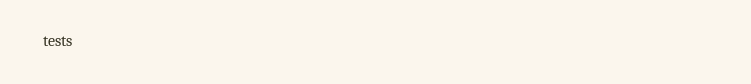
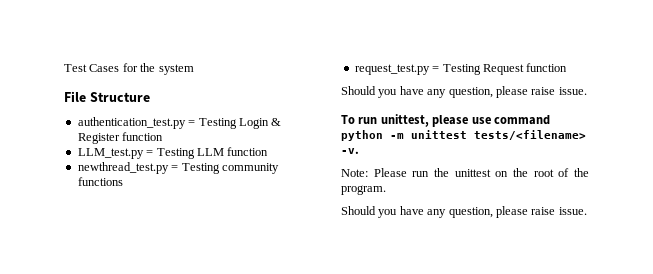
- tests
+ Test Cases for the system
+ File Structure
+ authentication_test.py = Testing Login & Register function
+ LLM_test.py = Testing LLM function
+ newthread_test.py = Testing community functions
+ request_test.py = Testing Request function
+ Should you have any question, please raise issue.
+ To run unittest, please use command python -m unittest tests/<filename> -v.
+ Note: Please run the unittest on the root of the program.
+ Should you have any question, please raise issue.

